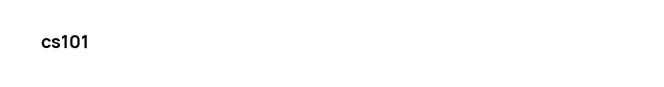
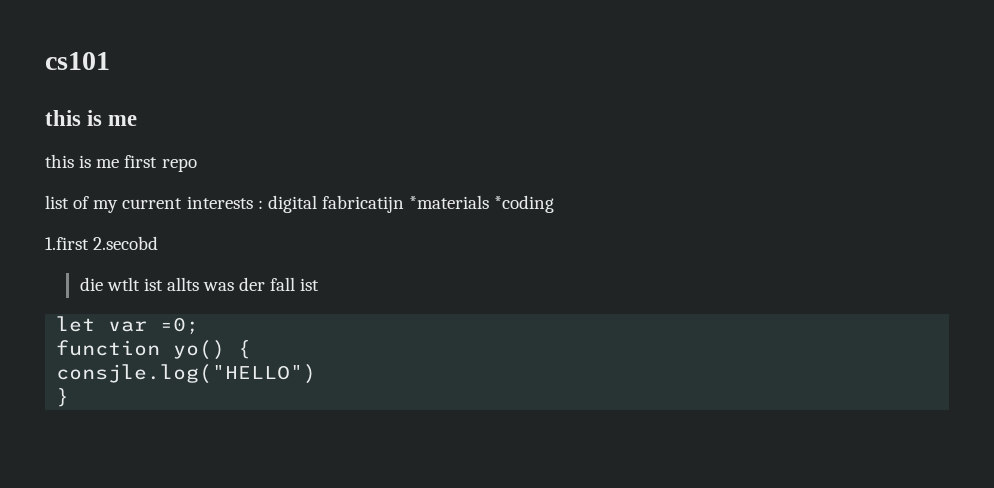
  cs101
+ this is me
+ this is me first repo
+ list of my current interests : digital fabricatijn *materials *coding
+ 1.first 2.secobd
+ die wtlt ist allts was der fall ist
+ let var =0;
+ function yo() {
+ consjle.log("HELLO")
+ }

